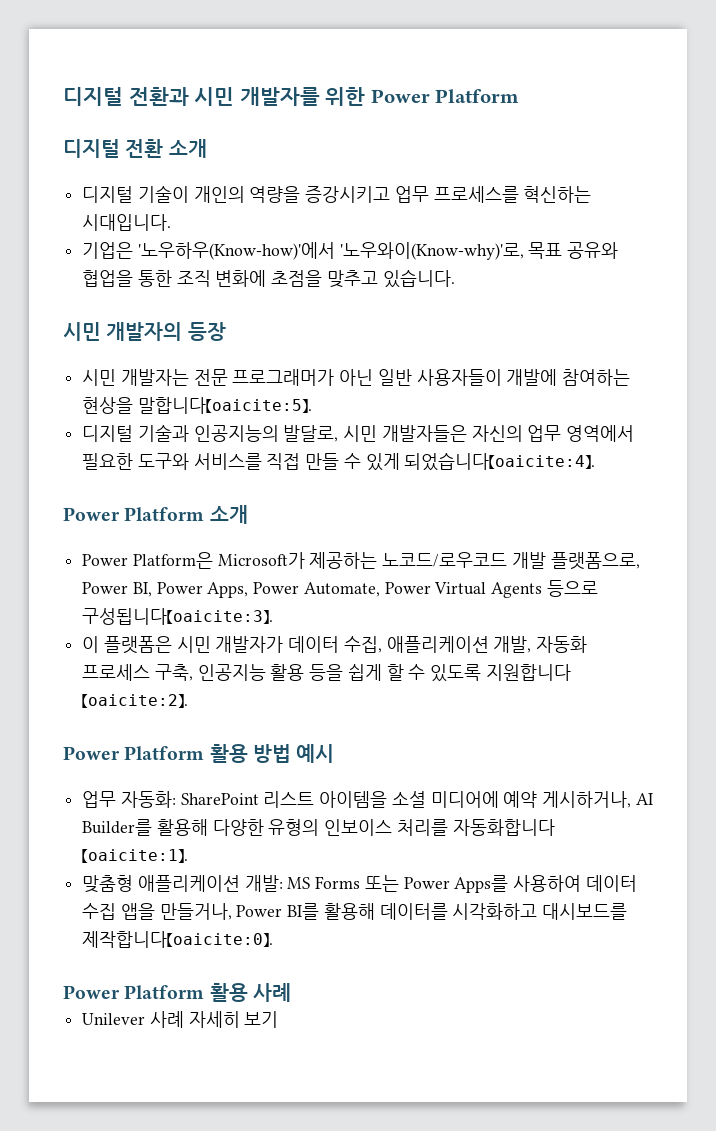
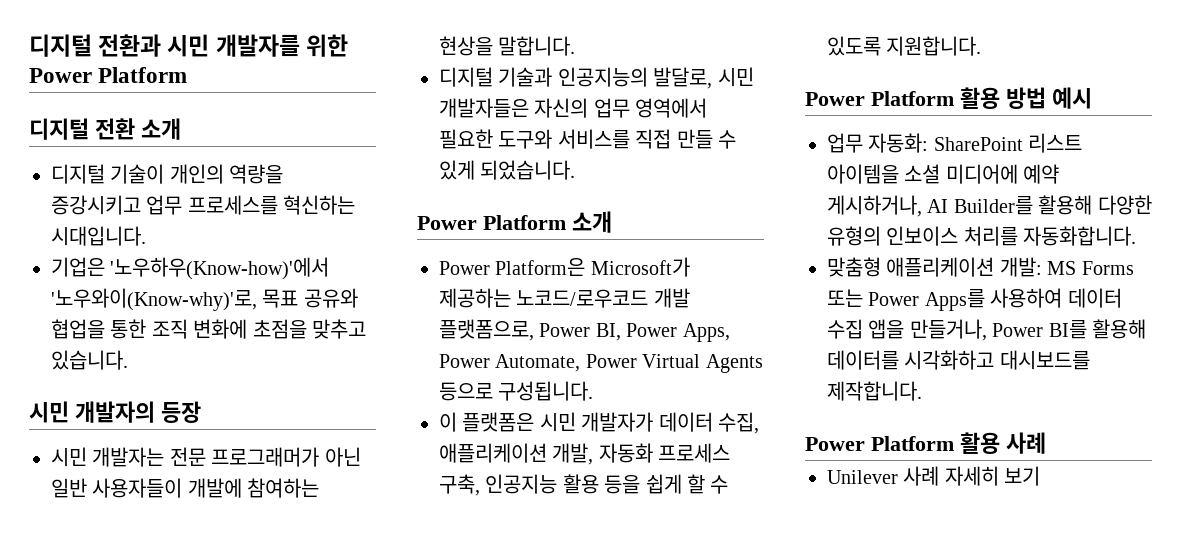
- 시민 개발자는 전문 프로그래머가 아닌 일반 사용자들이 개발에 참여하는 현상을 말합니다【oaicite:5】.
+ 시민 개발자는 전문 프로그래머가 아닌 일반 사용자들이 개발에 참여하는 현상을 말합니다.
- 디지털 기술과 인공지능의 발달로, 시민 개발자들은 자신의 업무 영역에서 필요한 도구와 서비스를 직접 만들 수 있게 되었습니다【oaicite:4】.
+ 디지털 기술과 인공지능의 발달로, 시민 개발자들은 자신의 업무 영역에서 필요한 도구와 서비스를 직접 만들 수 있게 되었습니다.
- Power Platform은 Microsoft가 제공하는 노코드/로우코드 개발 플랫폼으로, Power BI, Power Apps, Power Automate, Power Virtual Agents 등으로 구성됩니다【oaicite:3】.
+ Power Platform은 Microsoft가 제공하는 노코드/로우코드 개발 플랫폼으로, Power BI, Power Apps, Power Automate, Power Virtual Agents 등으로 구성됩니다.
- 이 플랫폼은 시민 개발자가 데이터 수집, 애플리케이션 개발, 자동화 프로세스 구축, 인공지능 활용 등을 쉽게 할 수 있도록 지원합니다【oaicite:2】.
+ 이 플랫폼은 시민 개발자가 데이터 수집, 애플리케이션 개발, 자동화 프로세스 구축, 인공지능 활용 등을 쉽게 할 수 있도록 지원합니다.
- 업무 자동화: SharePoint 리스트 아이템을 소셜 미디어에 예약 게시하거나, AI Builder를 활용해 다양한 유형의 인보이스 처리를 자동화합니다【oaicite:1】.
+ 업무 자동화: SharePoint 리스트 아이템을 소셜 미디어에 예약 게시하거나, AI Builder를 활용해 다양한 유형의 인보이스 처리를 자동화합니다.
- 맞춤형 애플리케이션 개발: MS Forms 또는 Power Apps를 사용하여 데이터 수집 앱을 만들거나, Power BI를 활용해 데이터를 시각화하고 대시보드를 제작합니다【oaicite:0】.
+ 맞춤형 애플리케이션 개발: MS Forms 또는 Power Apps를 사용하여 데이터 수집 앱을 만들거나, Power BI를 활용해 데이터를 시각화하고 대시보드를 제작합니다.

